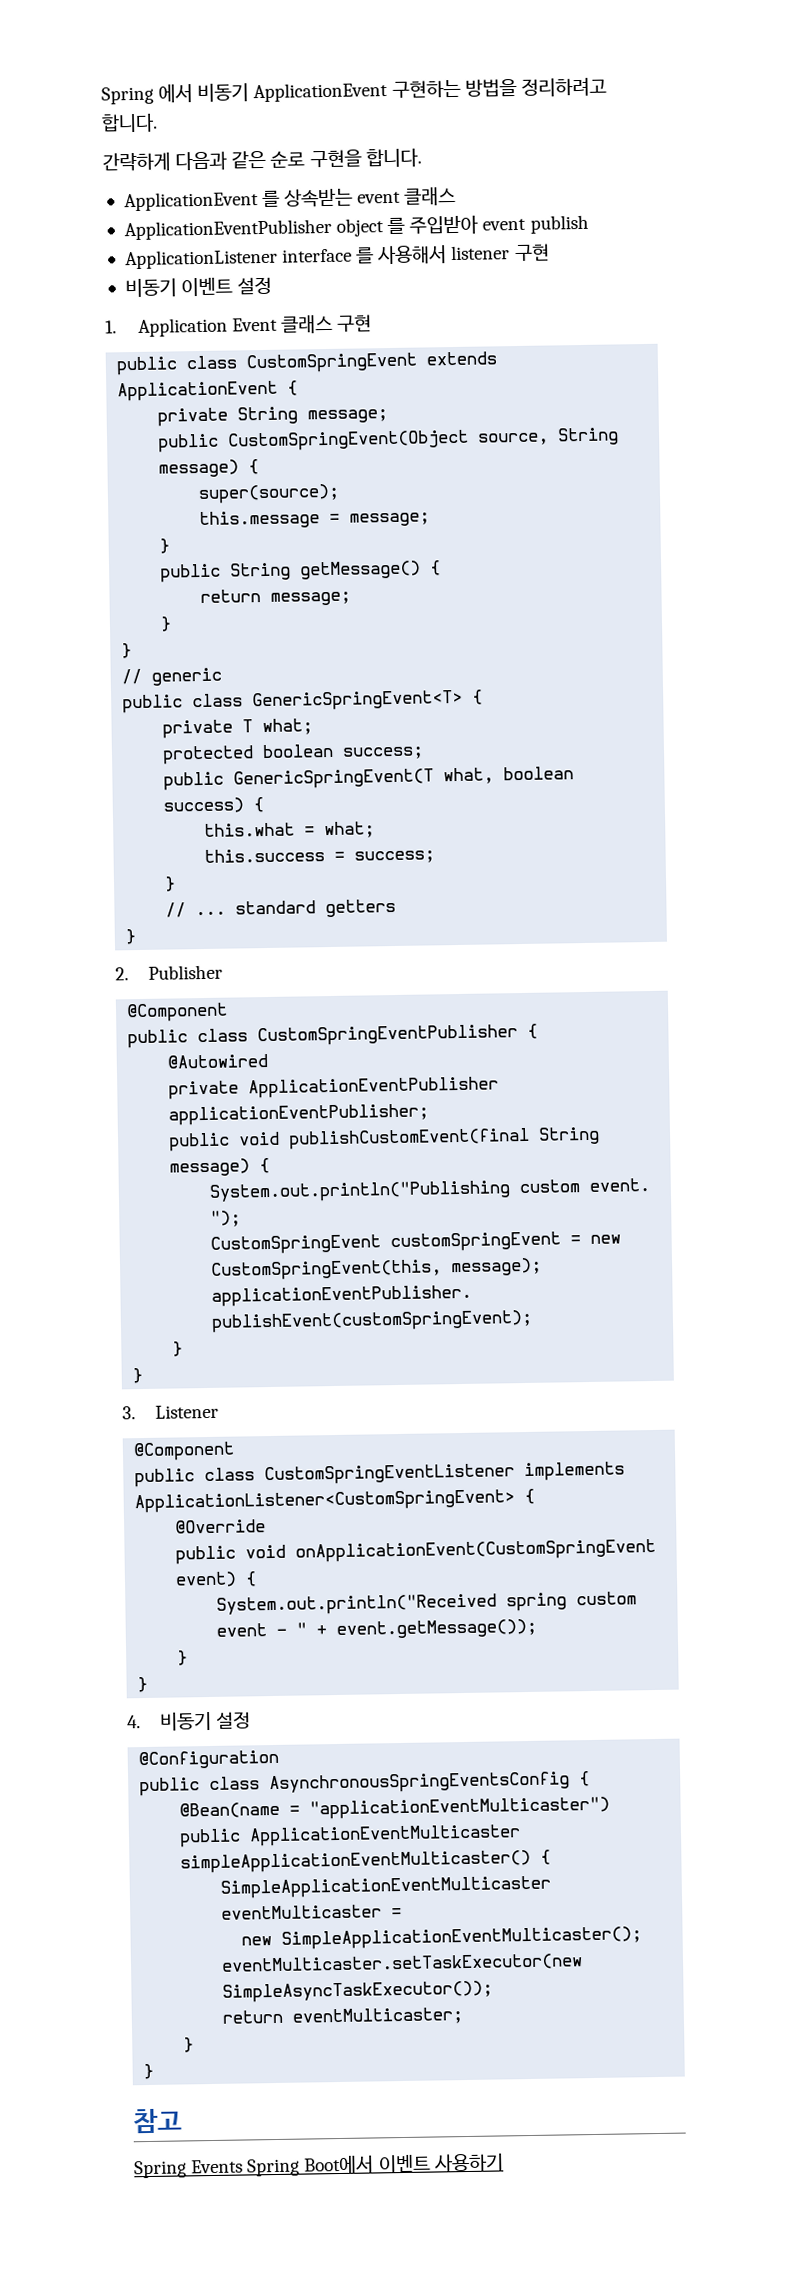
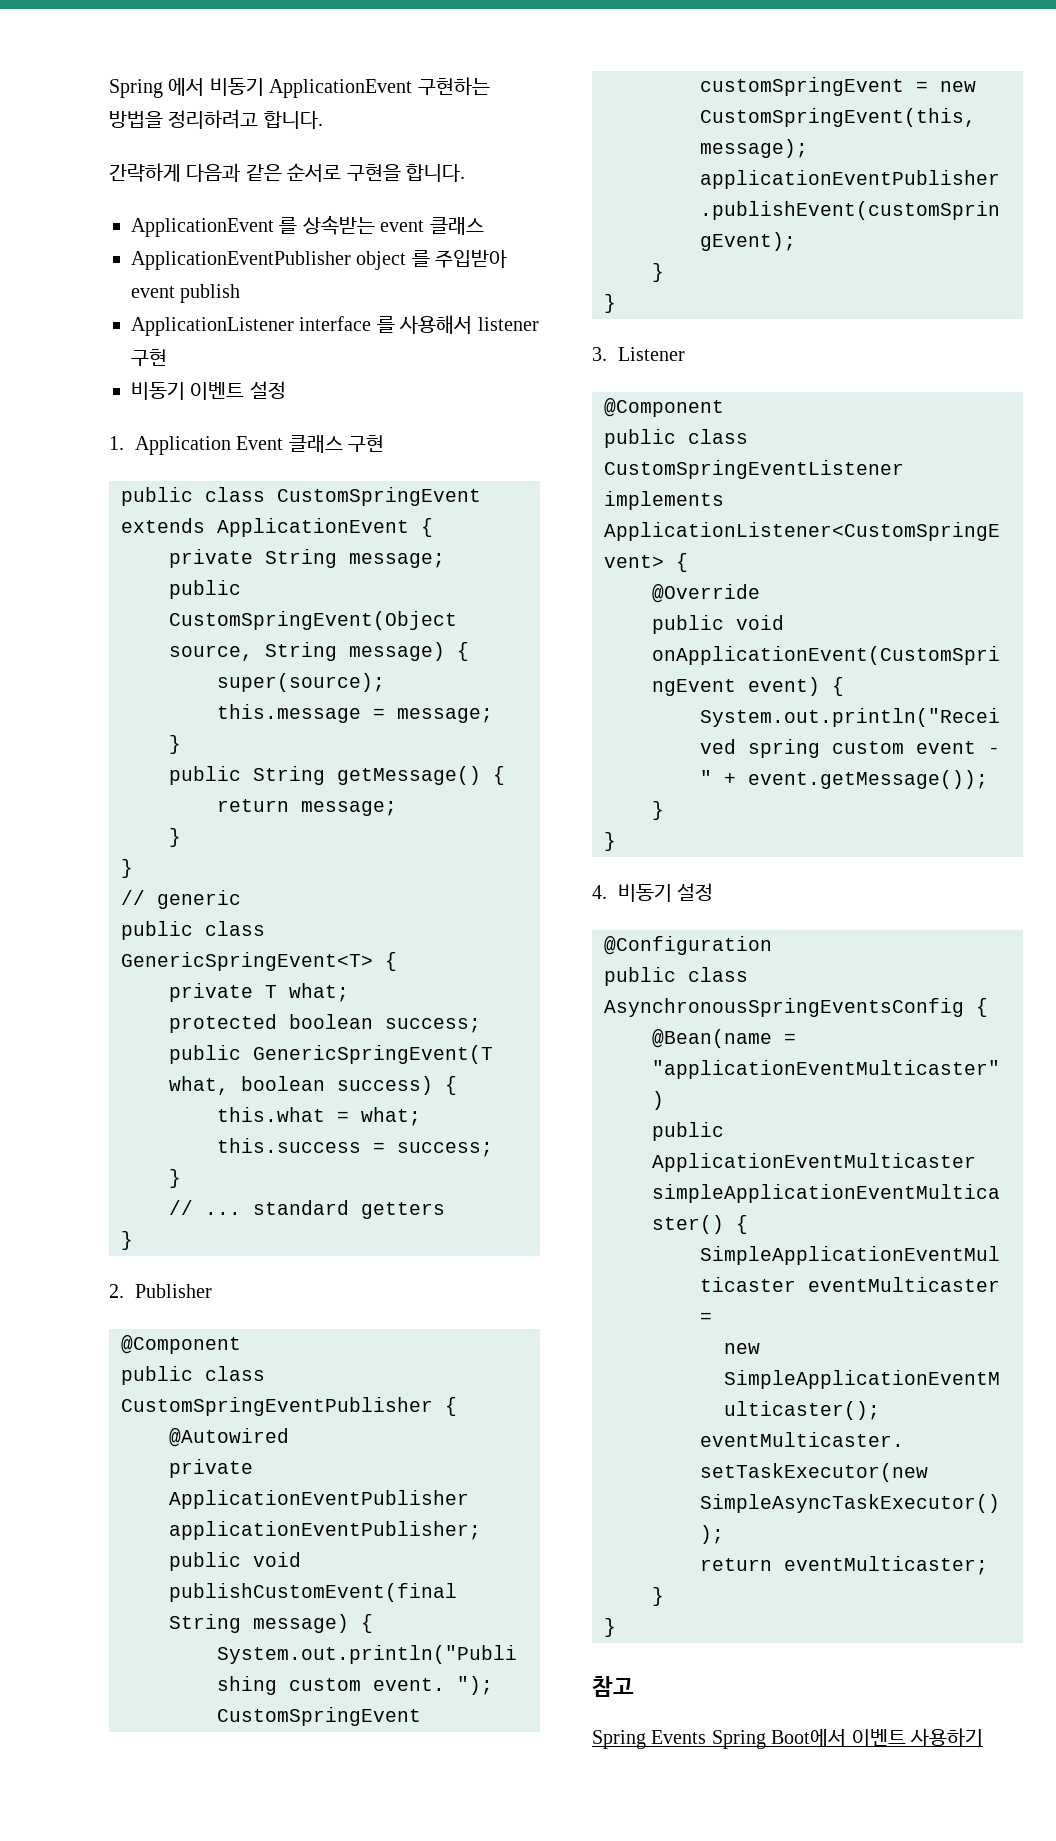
- 간략하게 다음과 같은 순로 구현을 합니다.
+ 간략하게 다음과 같은 순서로 구현을 합니다.

